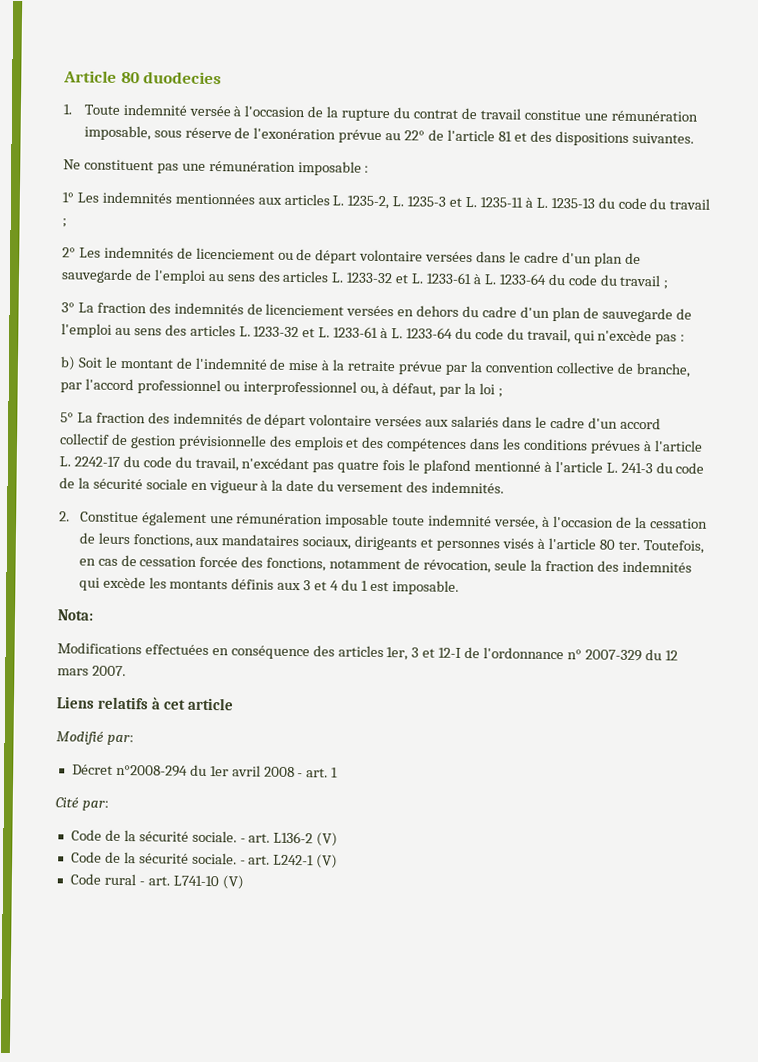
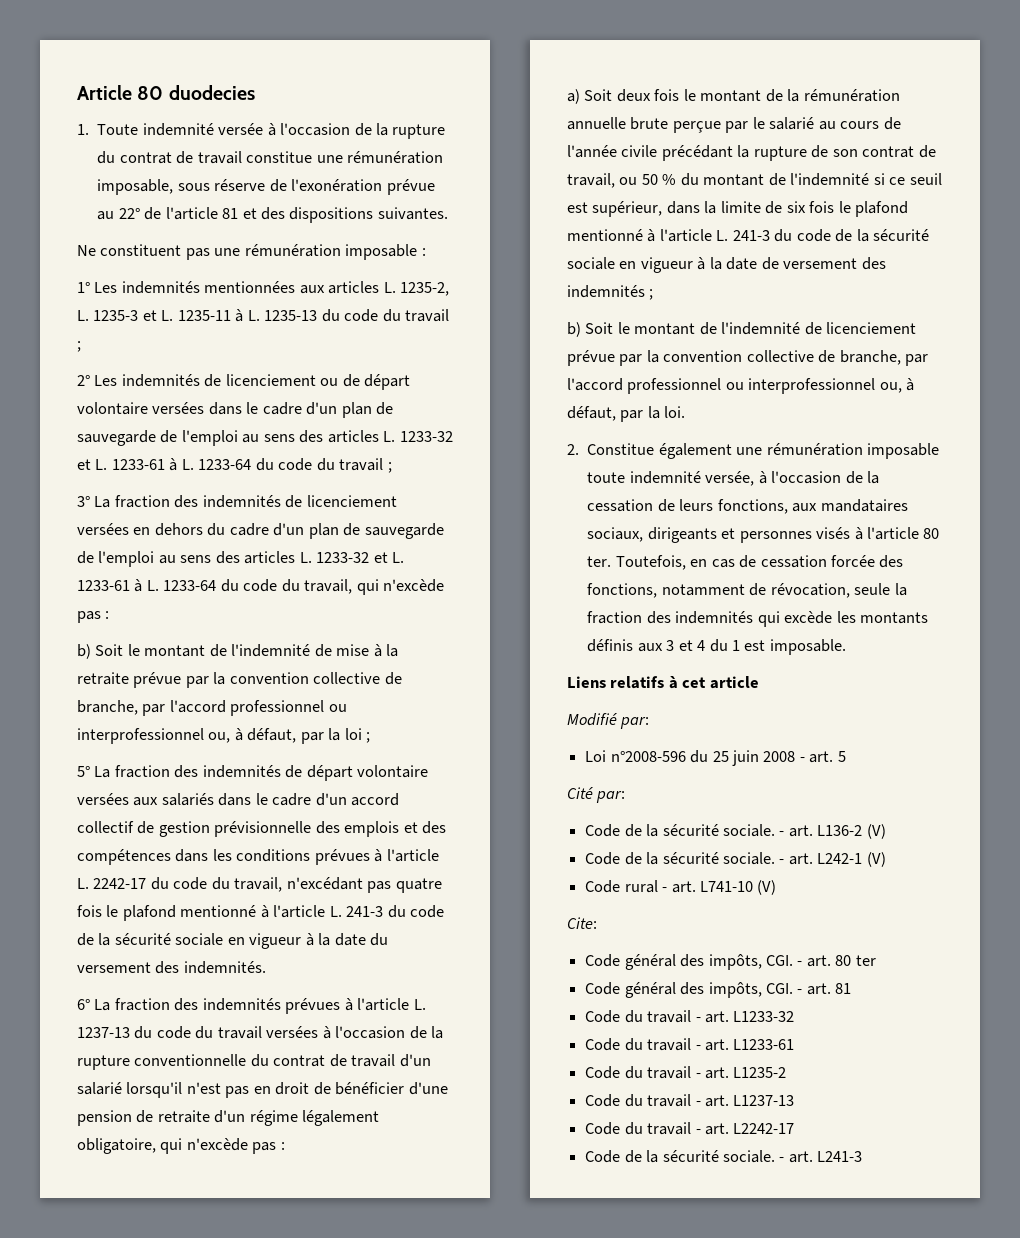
+ 6° La fraction des indemnités prévues à l'article L. 1237-13 du code du travail versées à l'occasion de la rupture conventionnelle du contrat de travail d'un salarié lorsqu'il n'est pas en droit de bénéficier d'une pension de retraite d'un régime légalement obligatoire, qui n'excède pas :
+ a) Soit deux fois le montant de la rémunération annuelle brute perçue par le salarié au cours de l'année civile précédant la rupture de son contrat de travail, ou 50 % du montant de l'indemnité si ce seuil est supérieur, dans la limite de six fois le plafond mentionné à l'article L. 241-3 du code de la sécurité sociale en vigueur à la date de versement des indemnités ;
+ b) Soit le montant de l'indemnité de licenciement prévue par la convention collective de branche, par l'accord professionnel ou interprofessionnel ou, à défaut, par la loi.
- Nota:
- Modifications effectuées en conséquence des articles 1er, 3 et 12-I de l'ordonnance n° 2007-329 du 12 mars 2007.
- Décret n°2008-294 du 1er avril 2008 - art. 1
+ Loi n°2008-596 du 25 juin 2008 - art. 5
+ Cite:
+ Code général des impôts, CGI. - art. 80 ter
+ Code général des impôts, CGI. - art. 81
+ Code du travail - art. L1233-32
+ Code du travail - art. L1233-61
+ Code du travail - art. L1235-2
+ Code du travail - art. L1237-13
+ Code du travail - art. L2242-17
+ Code de la sécurité sociale. - art. L241-3

